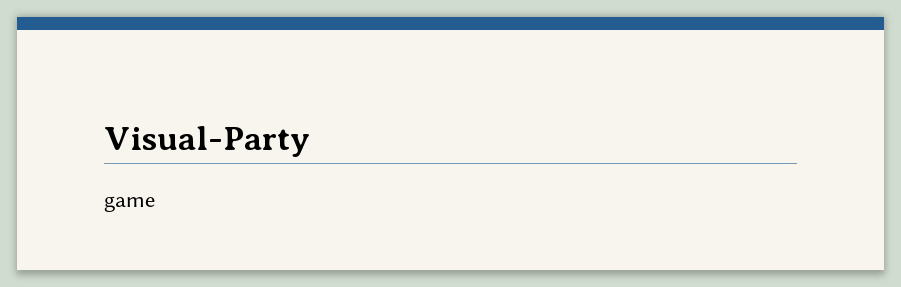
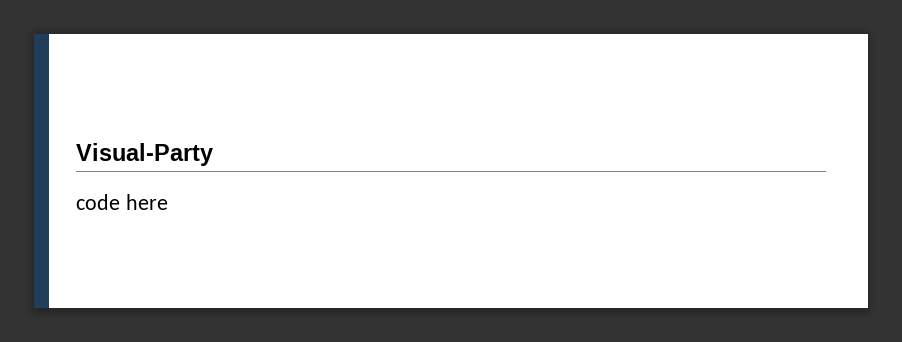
- game
+ code here

